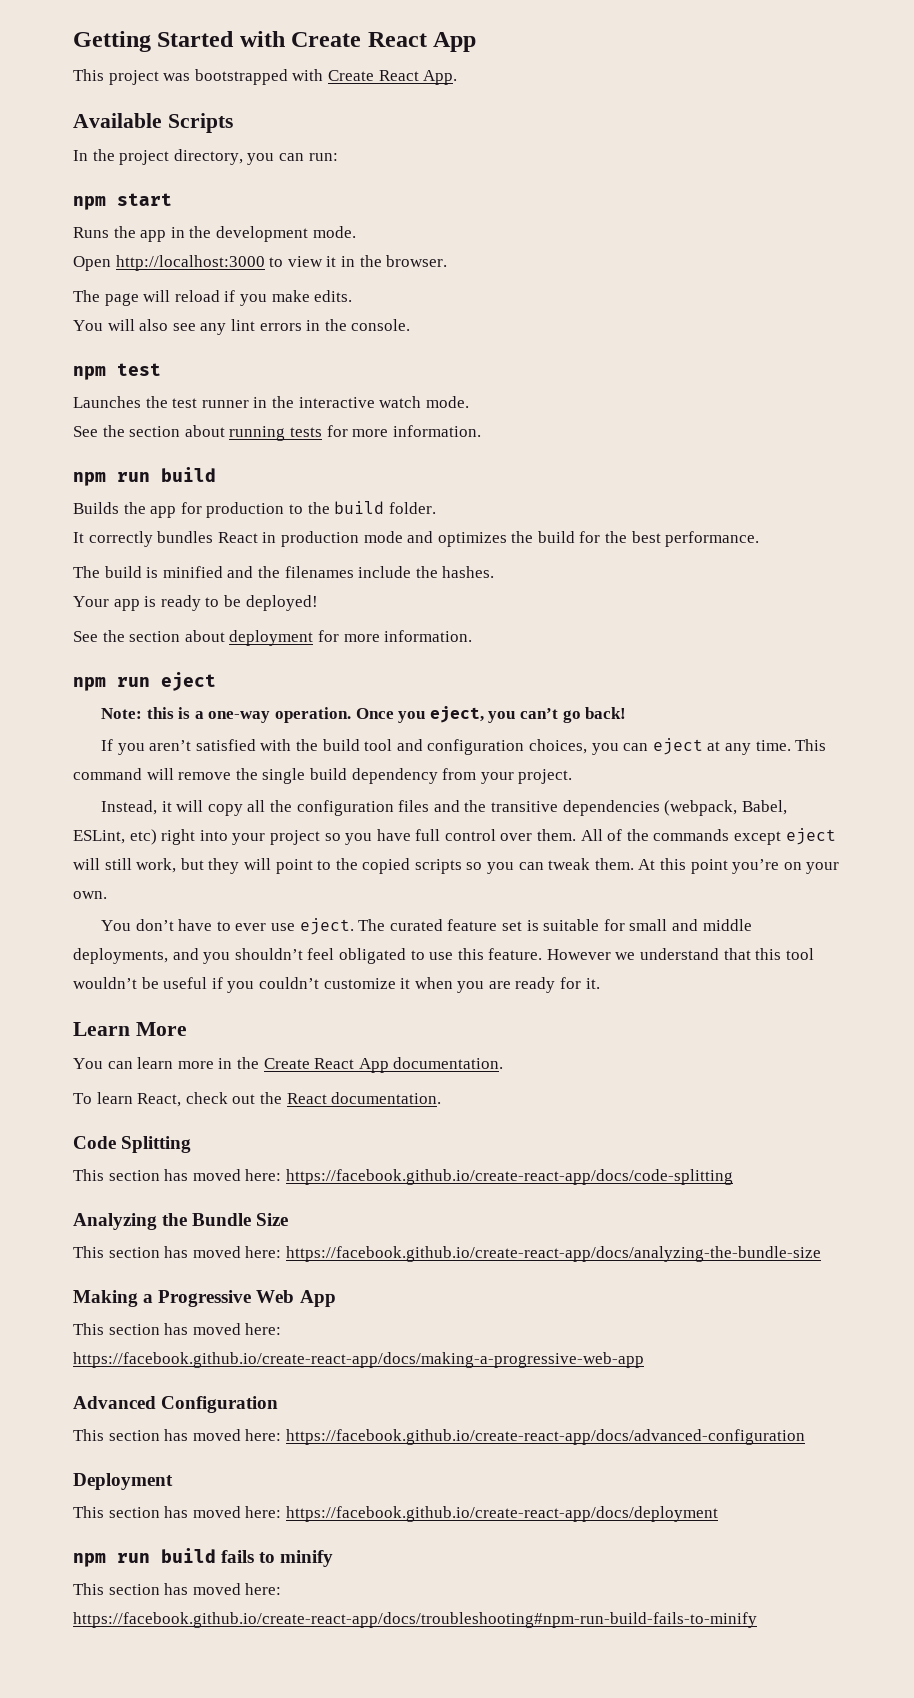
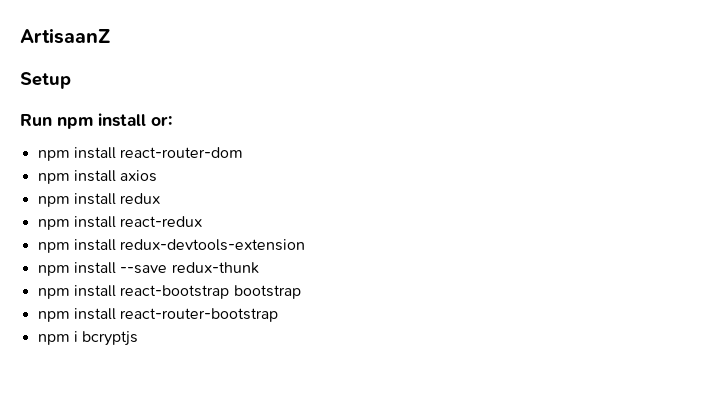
- Getting Started with Create React App
- This project was bootstrapped with Create React App.
- Available Scripts
- In the project directory, you can run:
- npm start
- Runs the app in the development mode.
- Open http://localhost:3000 to view it in the browser.
- The page will reload if you make edits.
- You will also see any lint errors in the console.
- npm test
- Launches the test runner in the interactive watch mode.
- See the section about running tests for more information.
- npm run build
- Builds the app for production to the build folder.
- It correctly bundles React in production mode and optimizes the build for the best performance.
- The build is minified and the filenames include the hashes.
- Your app is ready to be deployed!
- See the section about deployment for more information.
- npm run eject
- Note: this is a one-way operation. Once you eject, you can’t go back!
- If you aren’t satisfied with the build tool and configuration choices, you can eject at any time. This command will remove the single build dependency from your project.
- Instead, it will copy all the configuration files and the transitive dependencies (webpack, Babel, ESLint, etc) right into your project so you have full control over them. All of the commands except eject will still work, but they will point to the copied scripts so you can tweak them. At this point you’re on your own.
- You don’t have to ever use eject. The curated feature set is suitable for small and middle deployments, and you shouldn’t feel obligated to use this feature. However we understand that this tool wouldn’t be useful if you couldn’t customize it when you are ready for it.
- Learn More
- You can learn more in the Create React App documentation.
- To learn React, check out the React documentation.
- Code Splitting
- This section has moved here: https://facebook.github.io/create-react-app/docs/code-splitting
- Analyzing the Bundle Size
- This section has moved here: https://facebook.github.io/create-react-app/docs/analyzing-the-bundle-size
- Making a Progressive Web App
- This section has moved here: https://facebook.github.io/create-react-app/docs/making-a-progressive-web-app
- Advanced Configuration
- This section has moved here: https://facebook.github.io/create-react-app/docs/advanced-configuration
- Deployment
- This section has moved here: https://facebook.github.io/create-react-app/docs/deployment
- npm run build fails to minify
- This section has moved here: https://facebook.github.io/create-react-app/docs/troubleshooting#npm-run-build-fails-to-minify
+ ArtisaanZ
+ Setup
+ Run npm install or:
+ npm install react-router-dom
+ npm install axios
+ npm install redux
+ npm install react-redux
+ npm install redux-devtools-extension
+ npm install --save redux-thunk
+ npm install react-bootstrap bootstrap
+ npm install react-router-bootstrap
+ npm i bcryptjs

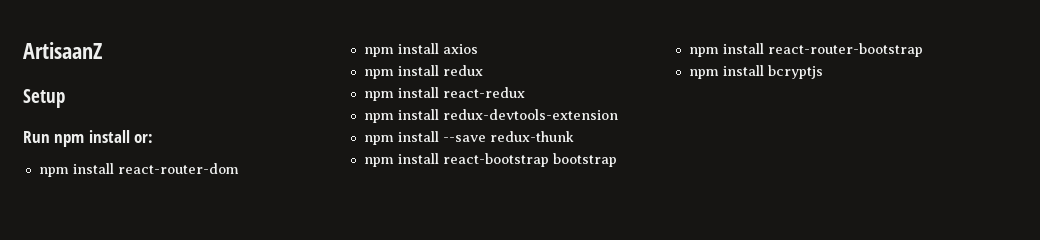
- npm i bcryptjs
+ npm install bcryptjs

